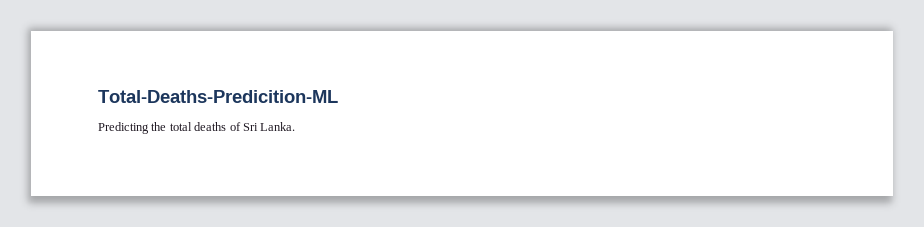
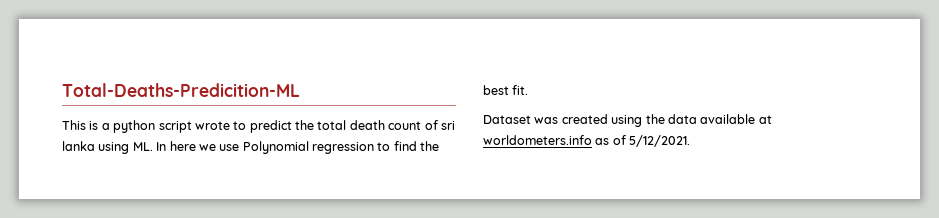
- Predicting the total deaths of Sri Lanka.
+ This is a python script wrote to predict the total death count of sri lanka using ML. In here we use Polynomial regression to find the best fit.
+ Dataset was created using the data available at worldometers.info as of 5/12/2021.

